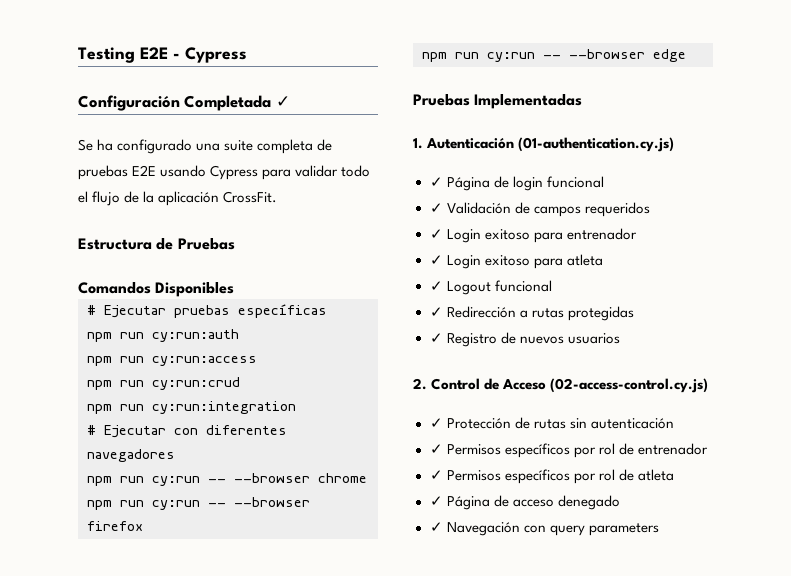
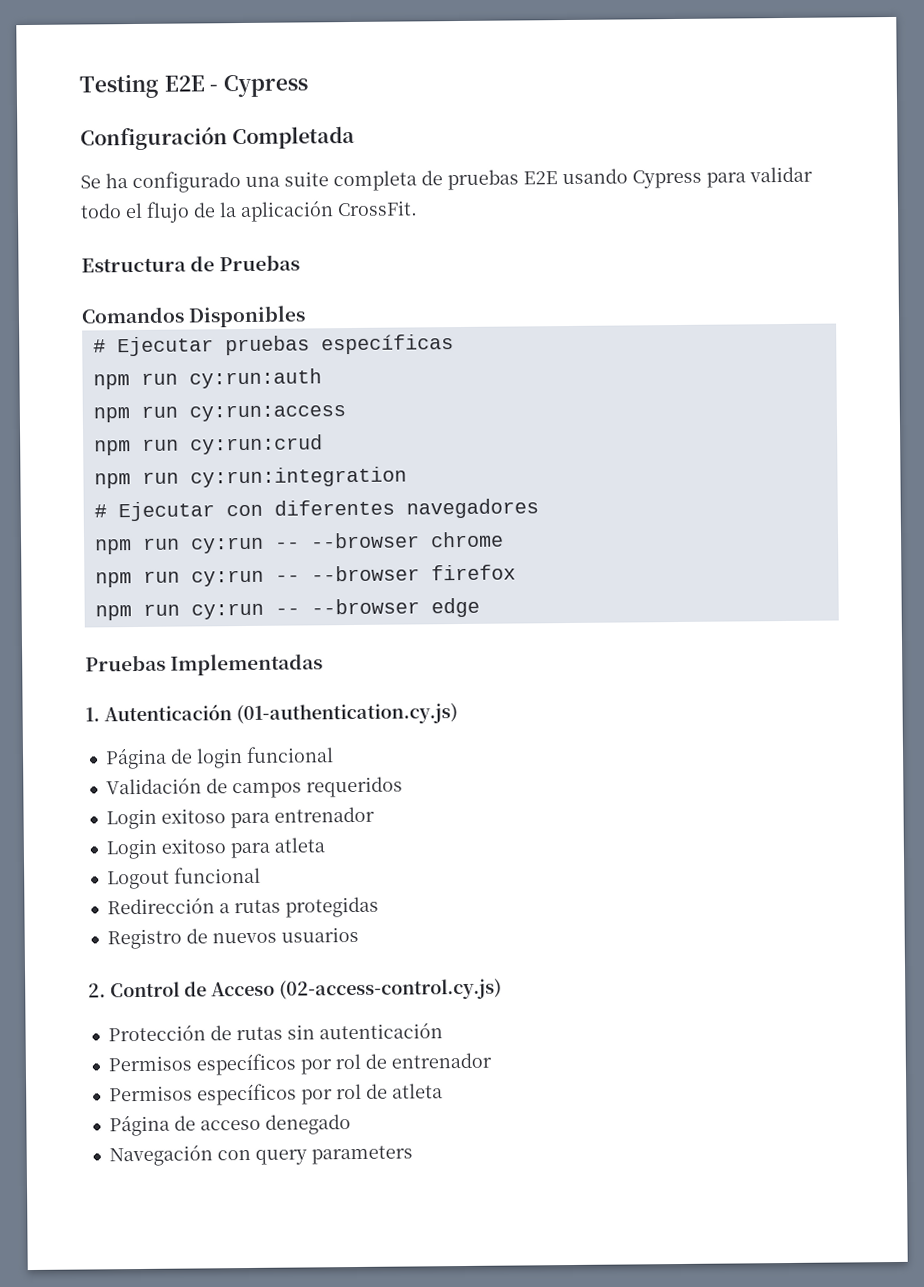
- Configuración Completada ✓
+ Configuración Completada
- ✓ Página de login funcional
+ Página de login funcional
- ✓ Validación de campos requeridos
+ Validación de campos requeridos
- ✓ Login exitoso para entrenador
+ Login exitoso para entrenador
- ✓ Login exitoso para atleta
+ Login exitoso para atleta
- ✓ Logout funcional
+ Logout funcional
- ✓ Redirección a rutas protegidas
+ Redirección a rutas protegidas
- ✓ Registro de nuevos usuarios
+ Registro de nuevos usuarios
- ✓ Protección de rutas sin autenticación
+ Protección de rutas sin autenticación
- ✓ Permisos específicos por rol de entrenador
+ Permisos específicos por rol de entrenador
- ✓ Permisos específicos por rol de atleta
+ Permisos específicos por rol de atleta
- ✓ Página de acceso denegado
+ Página de acceso denegado
- ✓ Navegación con query parameters
+ Navegación con query parameters

